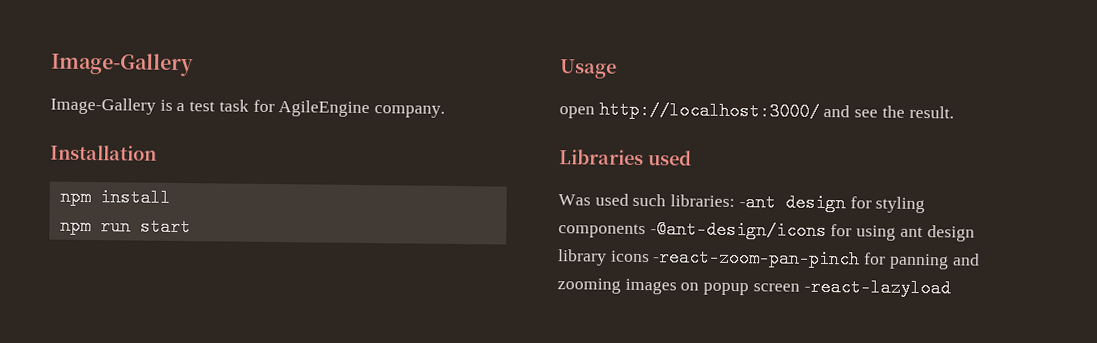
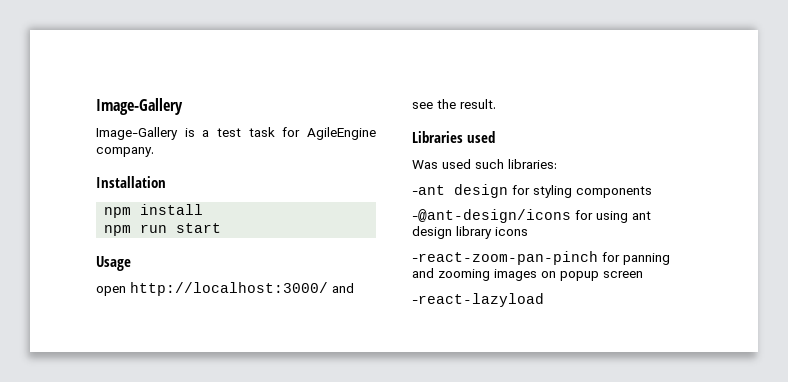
- Was used such libraries: -ant design for styling components -@ant-design/icons for using ant design library icons -react-zoom-pan-pinch for panning and zooming images on popup screen -react-lazyload
+ Was used such libraries:
+ -ant design for styling components
+ -@ant-design/icons for using ant design library icons
+ -react-zoom-pan-pinch for panning and zooming images on popup screen
+ -react-lazyload

